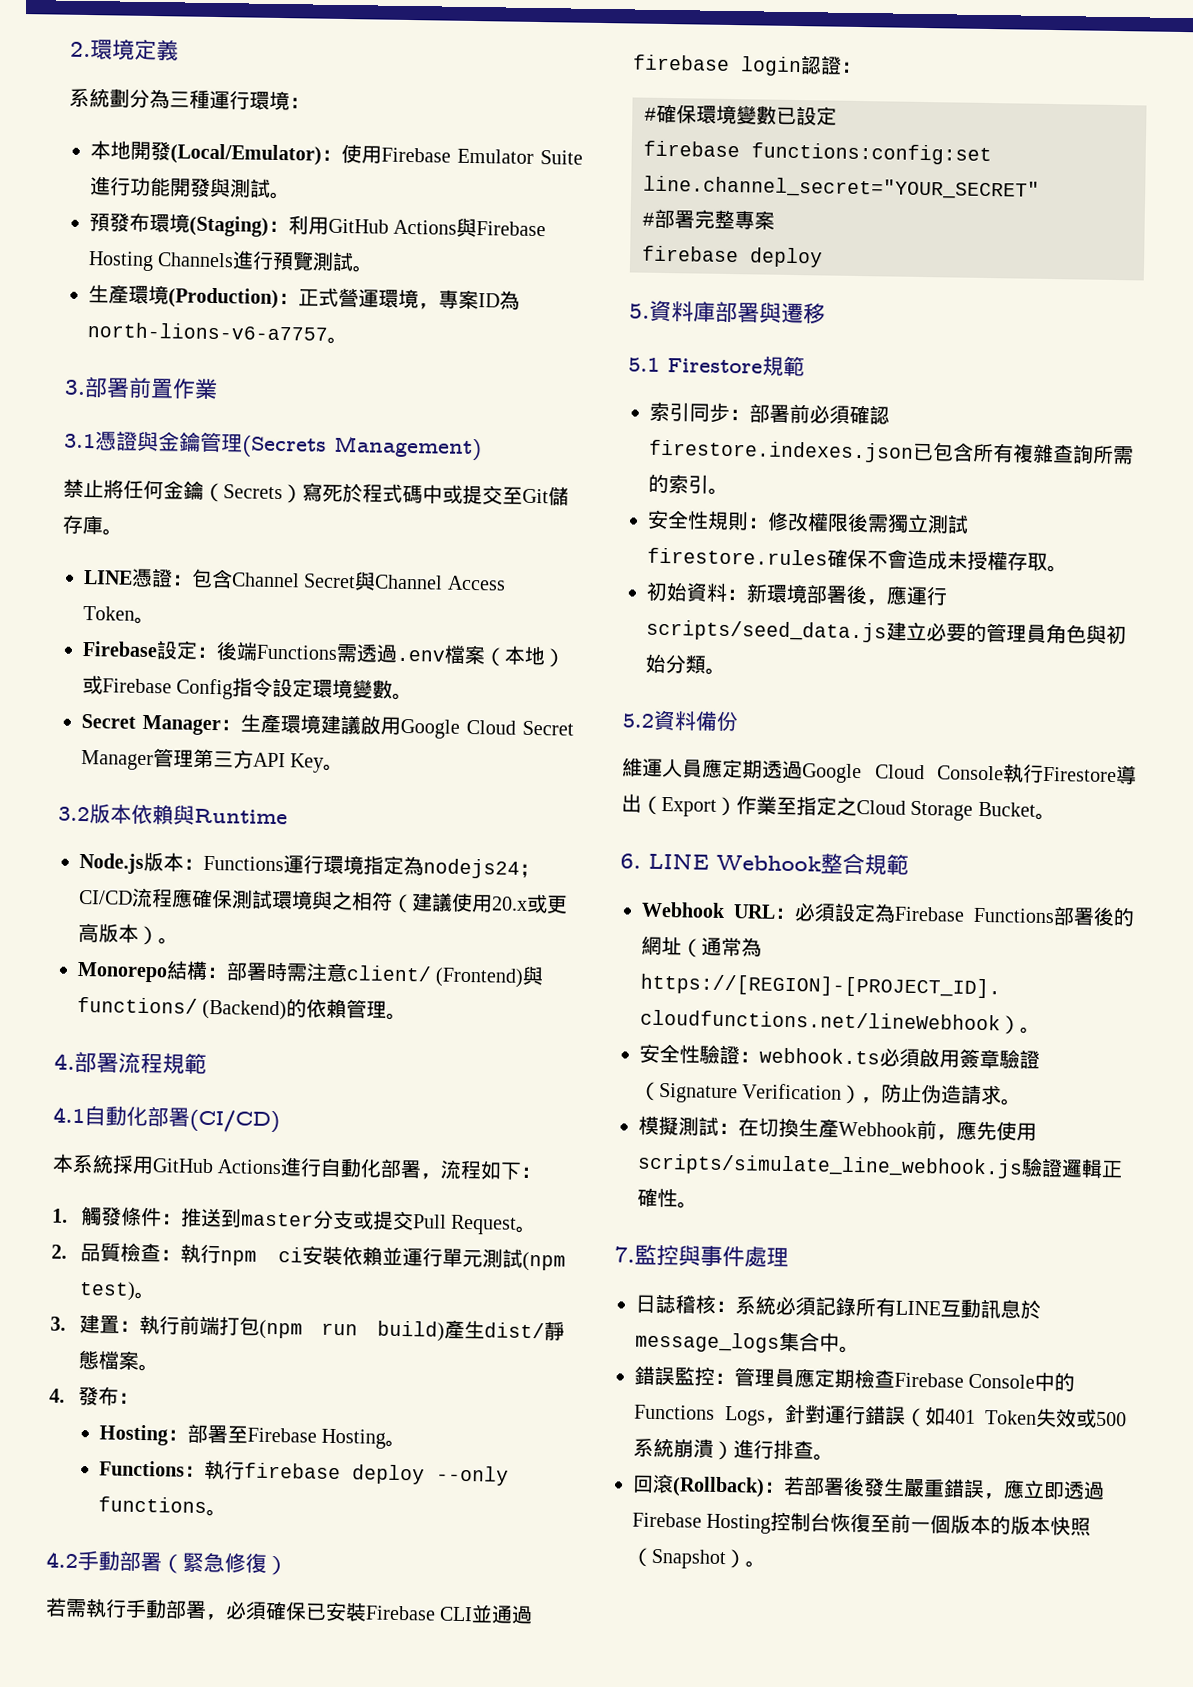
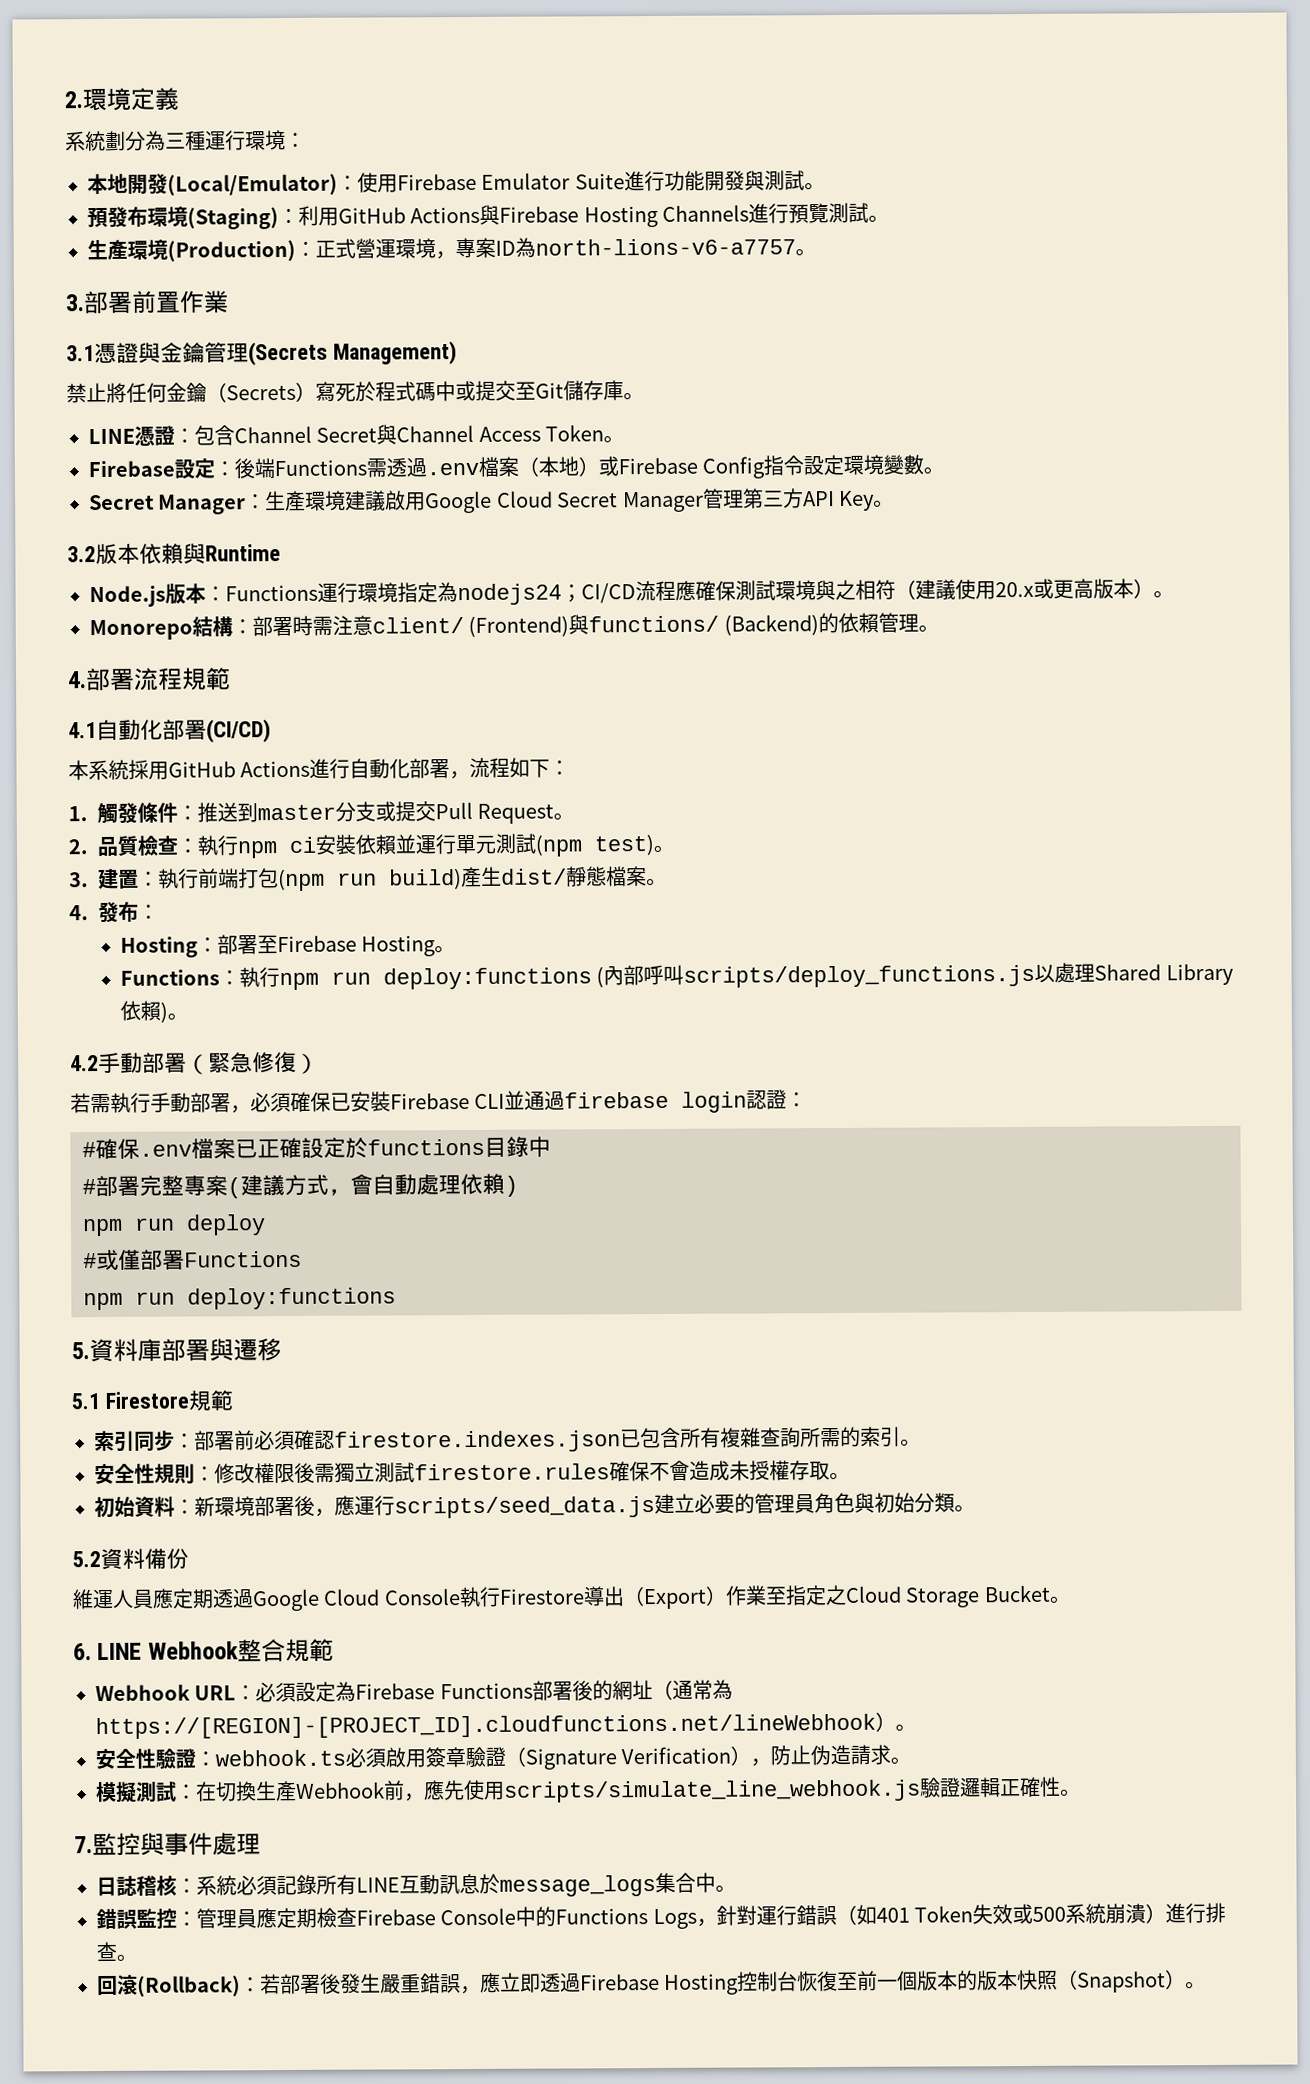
- Functions：執行firebase deploy --only functions。
+ Functions：執行npm run deploy:functions (內部呼叫scripts/deploy_functions.js以處理Shared Library依賴)。
- #確保環境變數已設定
- firebase functions:config:set line.channel_secret="YOUR_SECRET"
- #部署完整專案
- firebase deploy
+ #確保.env檔案已正確設定於functions目錄中
+ #部署完整專案(建議方式，會自動處理依賴)
+ npm run deploy
+ #或僅部署Functions
+ npm run deploy:functions

